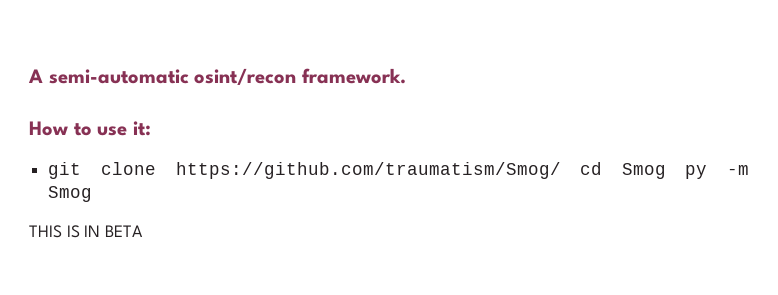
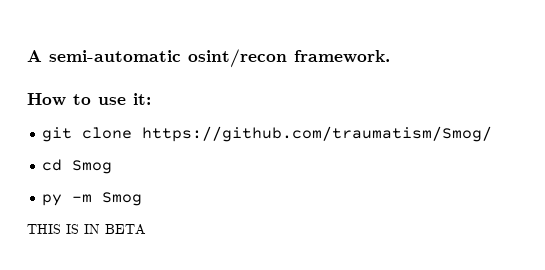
- git clone https://github.com/traumatism/Smog/ cd Smog py -m Smog
+ git clone https://github.com/traumatism/Smog/
+ cd Smog
+ py -m Smog

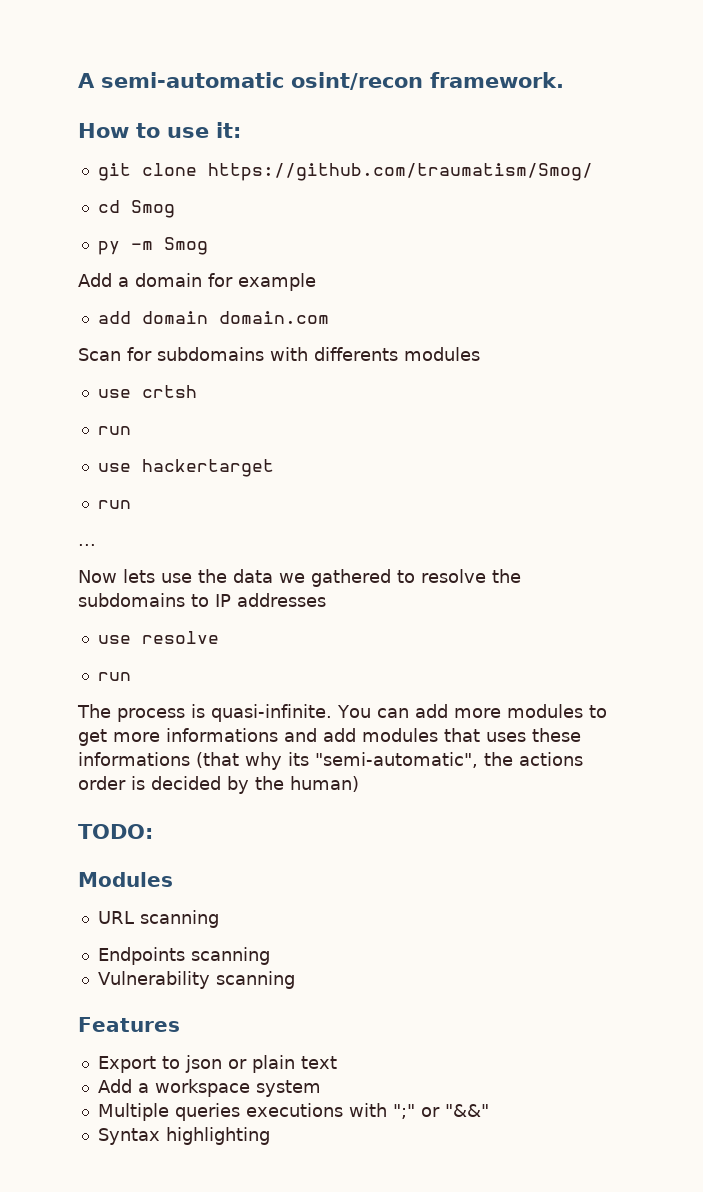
- THIS IS IN BETA
+ Add a domain for example
+ add domain domain.com
+ Scan for subdomains with differents modules
+ use crtsh
+ run
+ use hackertarget
+ run
+ ...
+ Now lets use the data we gathered to resolve the subdomains to IP addresses
+ use resolve
+ run
+ The process is quasi-infinite. You can add more modules to get more informations and add modules that uses these informations (that why its "semi-automatic", the actions order is decided by the human)
+ TODO:
+ Modules
+ URL scanning
+ Endpoints scanning
+ Vulnerability scanning
+ Features
+ Export to json or plain text
+ Add a workspace system
+ Multiple queries executions with ";" or "&&"
+ Syntax highlighting

